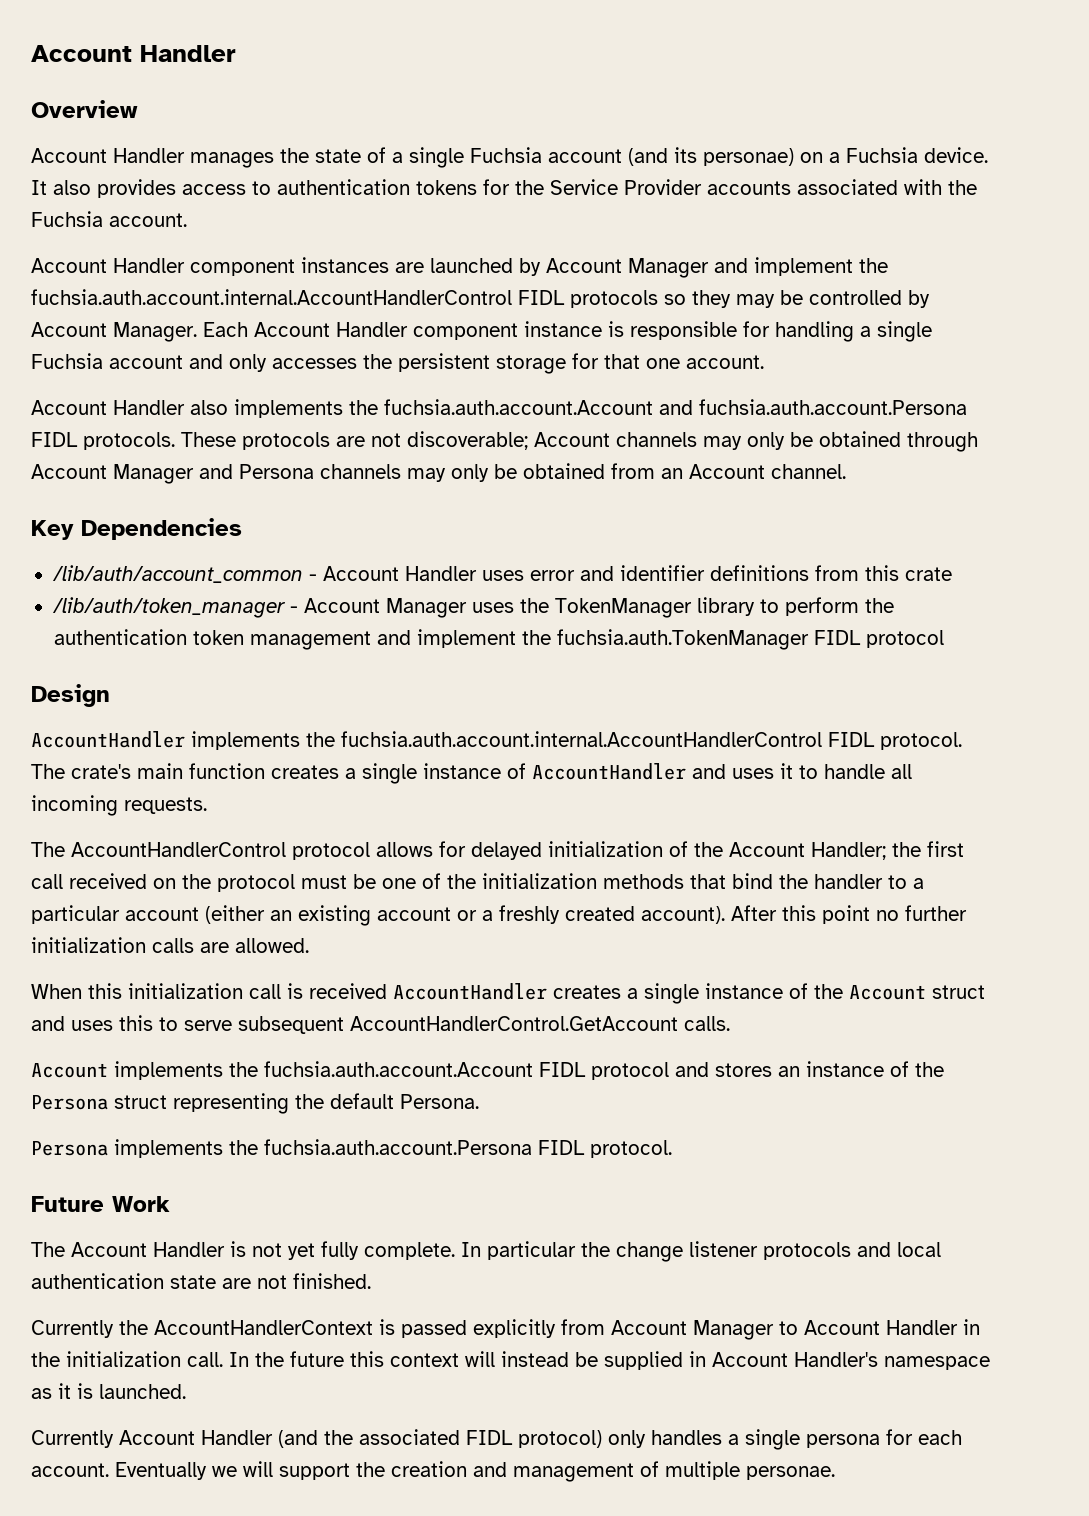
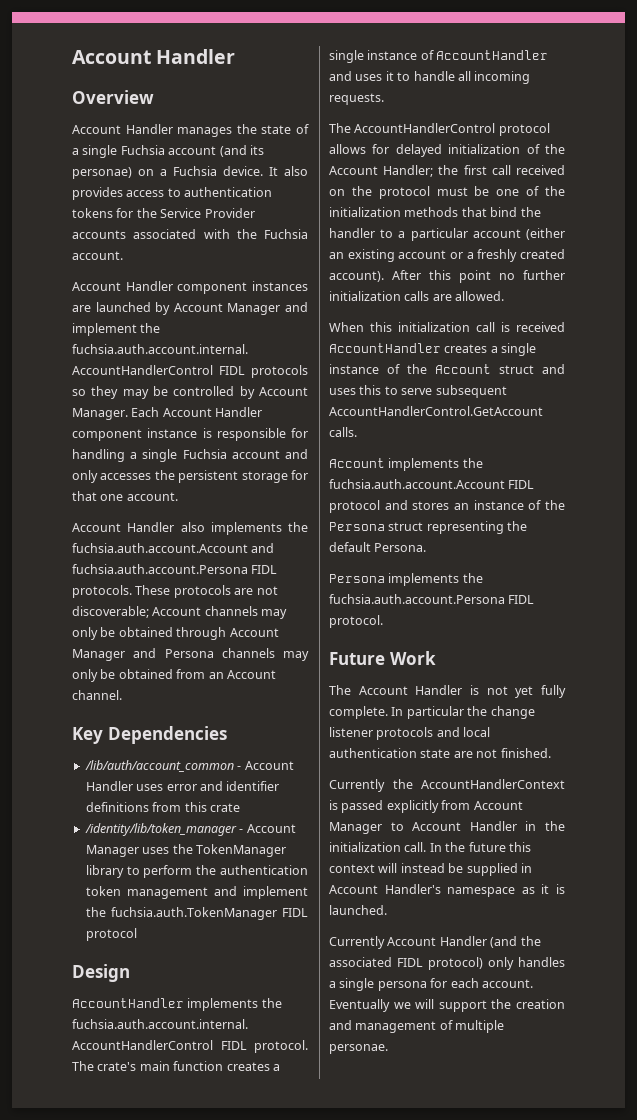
- /lib/auth/token_manager - Account Manager uses the TokenManager library to perform the authentication token management and implement the fuchsia.auth.TokenManager FIDL protocol
+ /identity/lib/token_manager - Account Manager uses the TokenManager library to perform the authentication token management and implement the fuchsia.auth.TokenManager FIDL protocol

